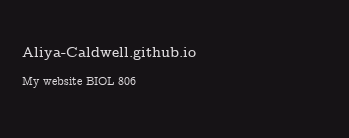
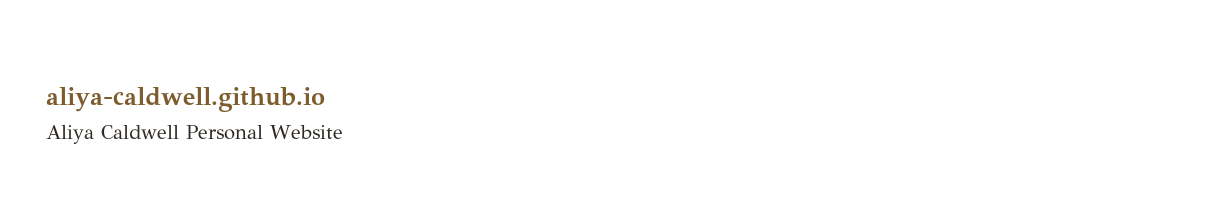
- Aliya-Caldwell.github.io
- My website BIOL 806
+ aliya-caldwell.github.io
+ Aliya Caldwell Personal Website

